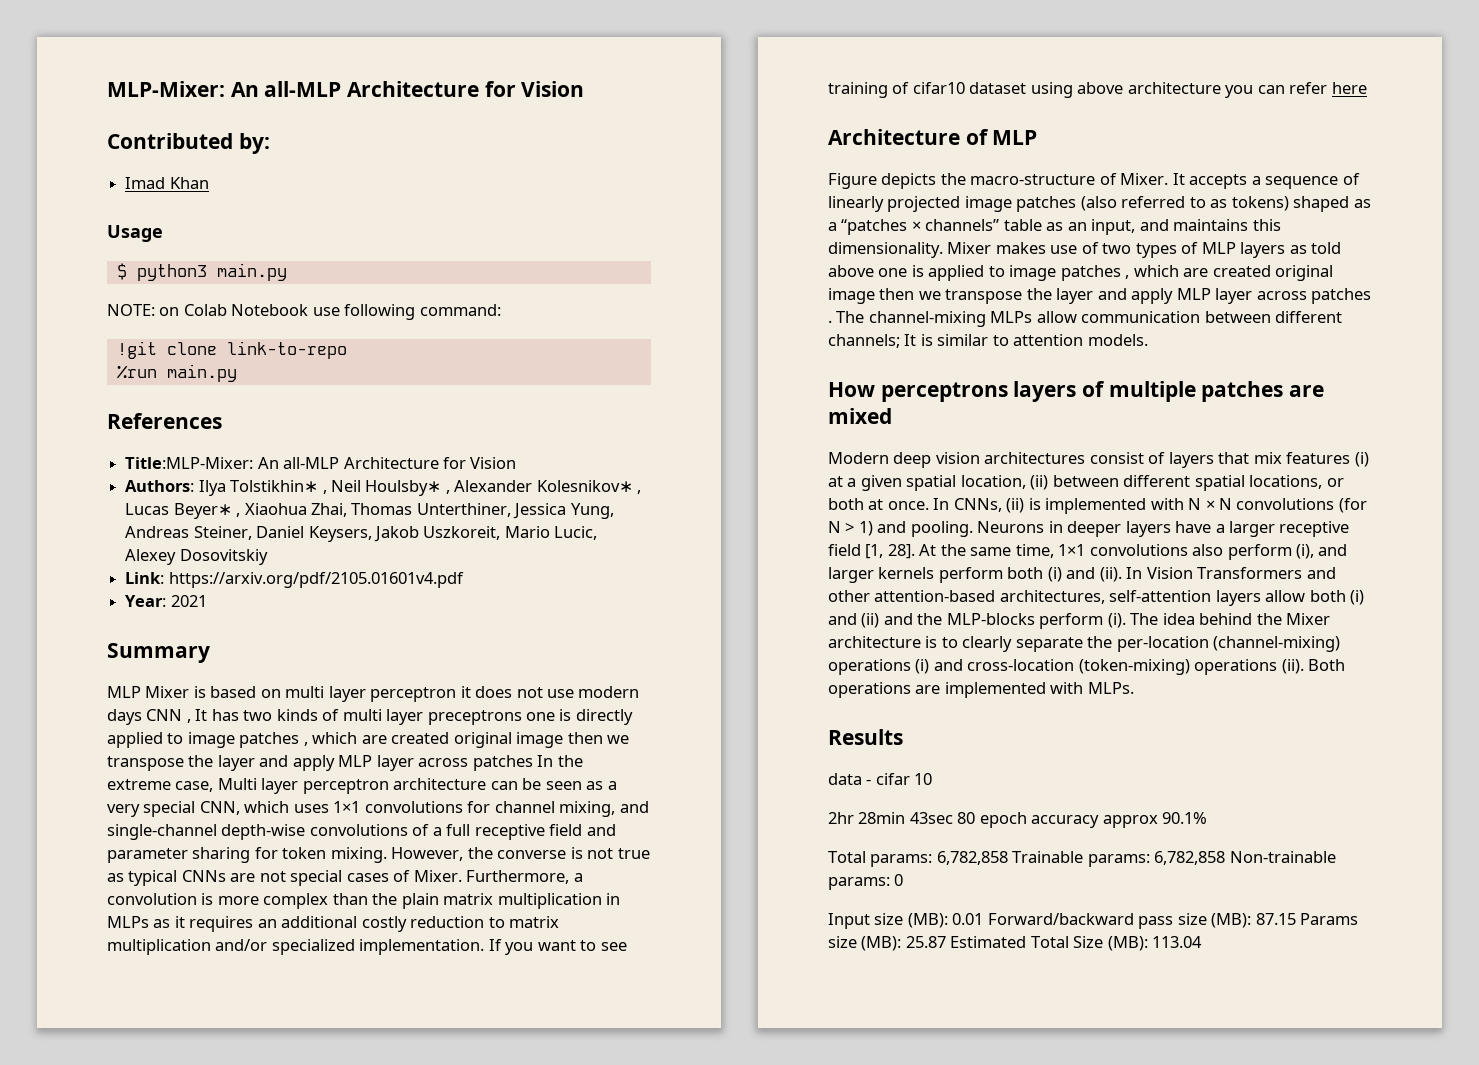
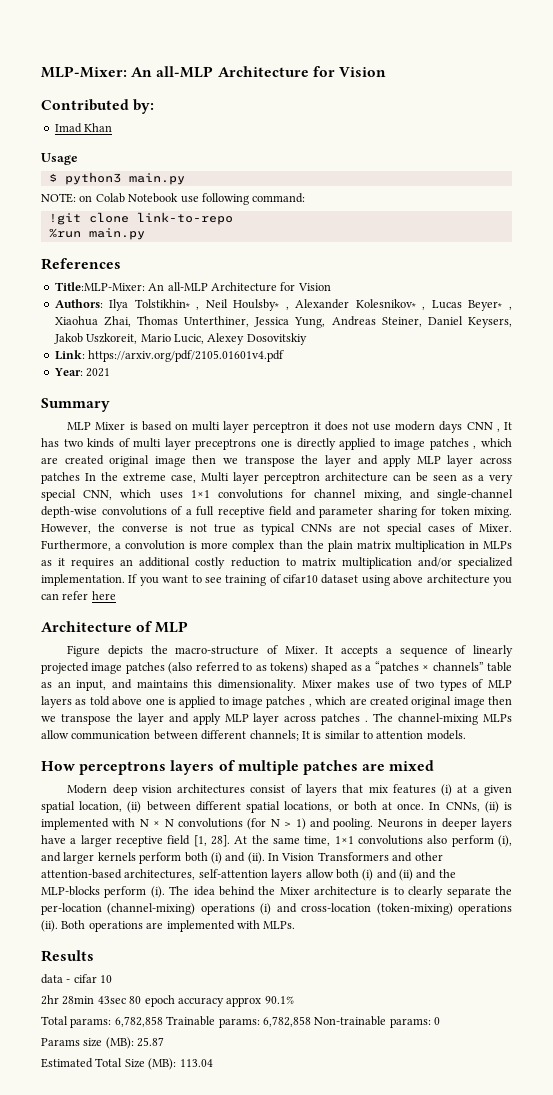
- Input size (MB): 0.01 Forward/backward pass size (MB): 87.15 Params size (MB): 25.87 Estimated Total Size (MB): 113.04
+ Params size (MB): 25.87
+ Estimated Total Size (MB): 113.04

